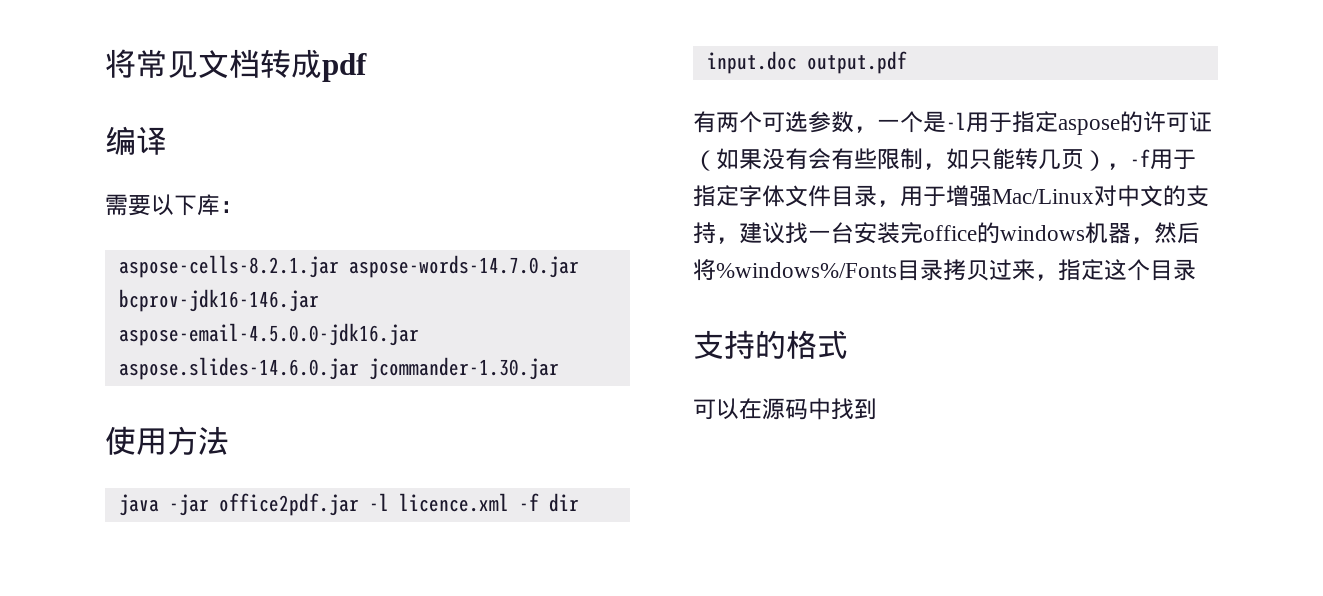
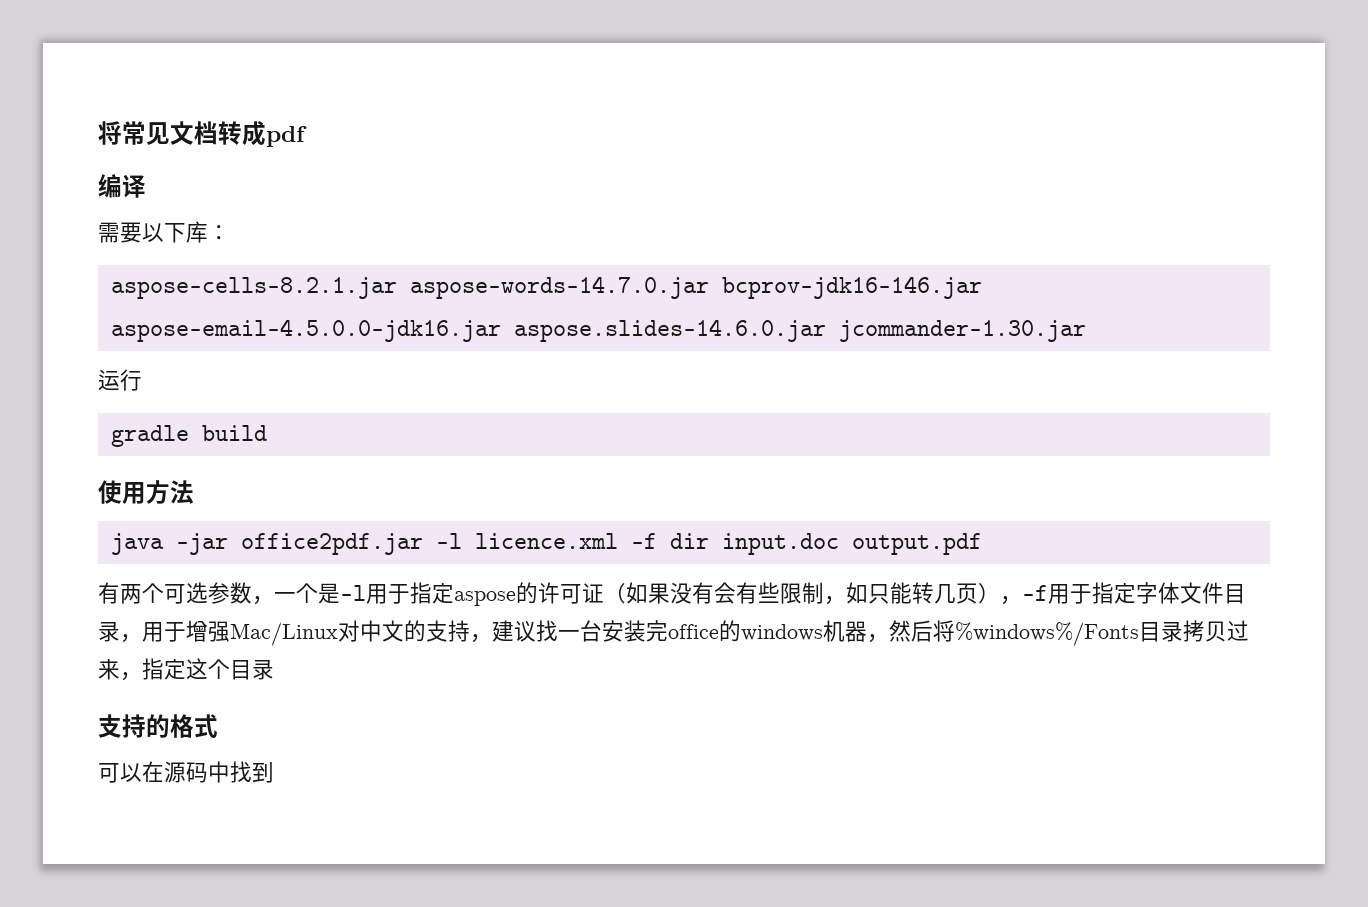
+ 运行
+ gradle build

